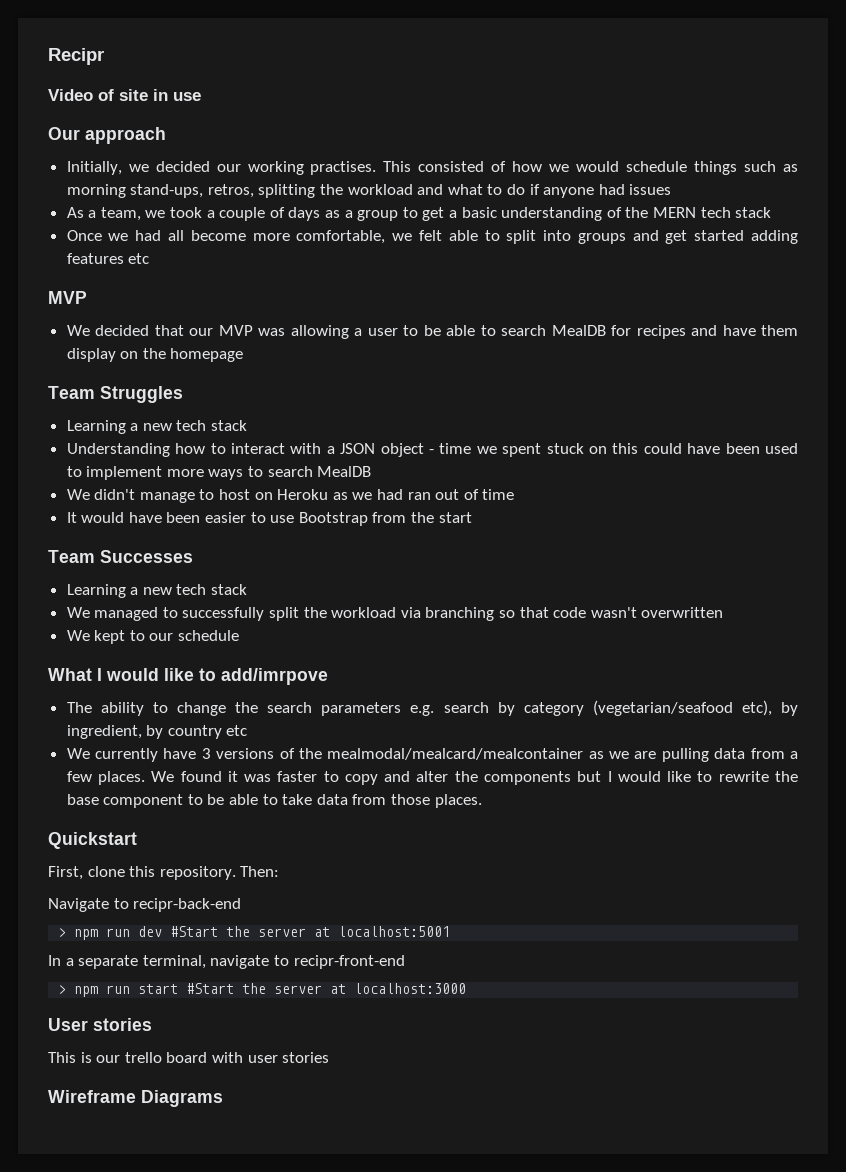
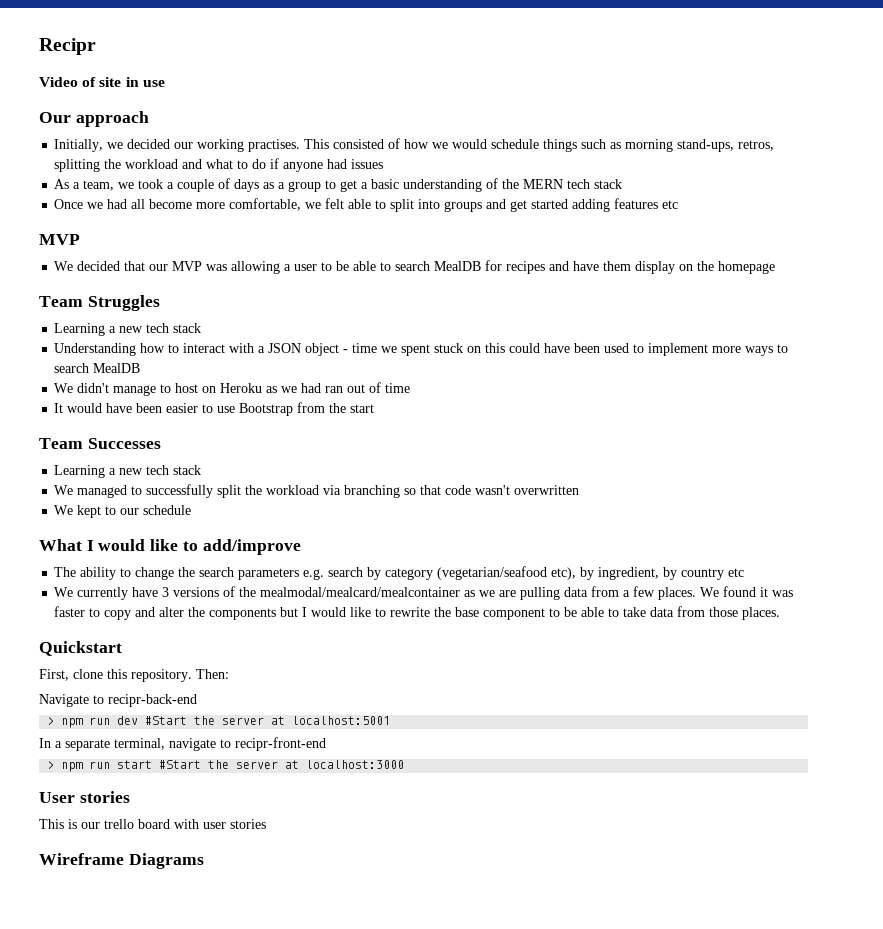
- What I would like to add/imrpove
+ What I would like to add/improve

